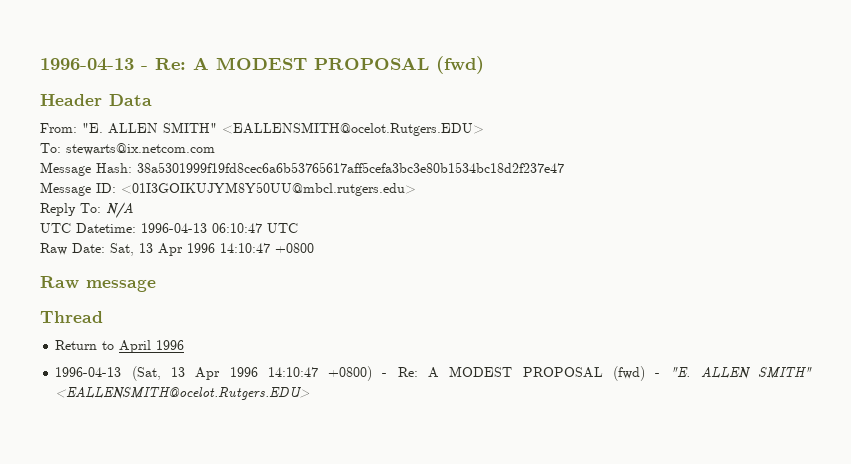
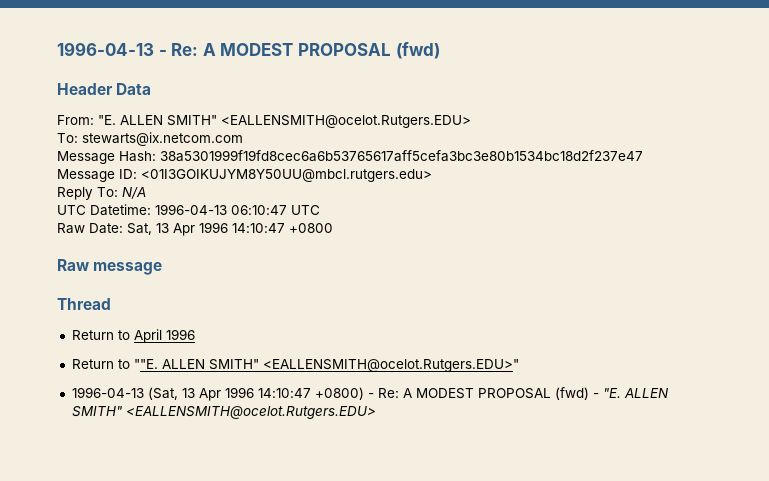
+ Return to ""E. ALLEN SMITH" <EALLENSMITH@ocelot.Rutgers.EDU>"

